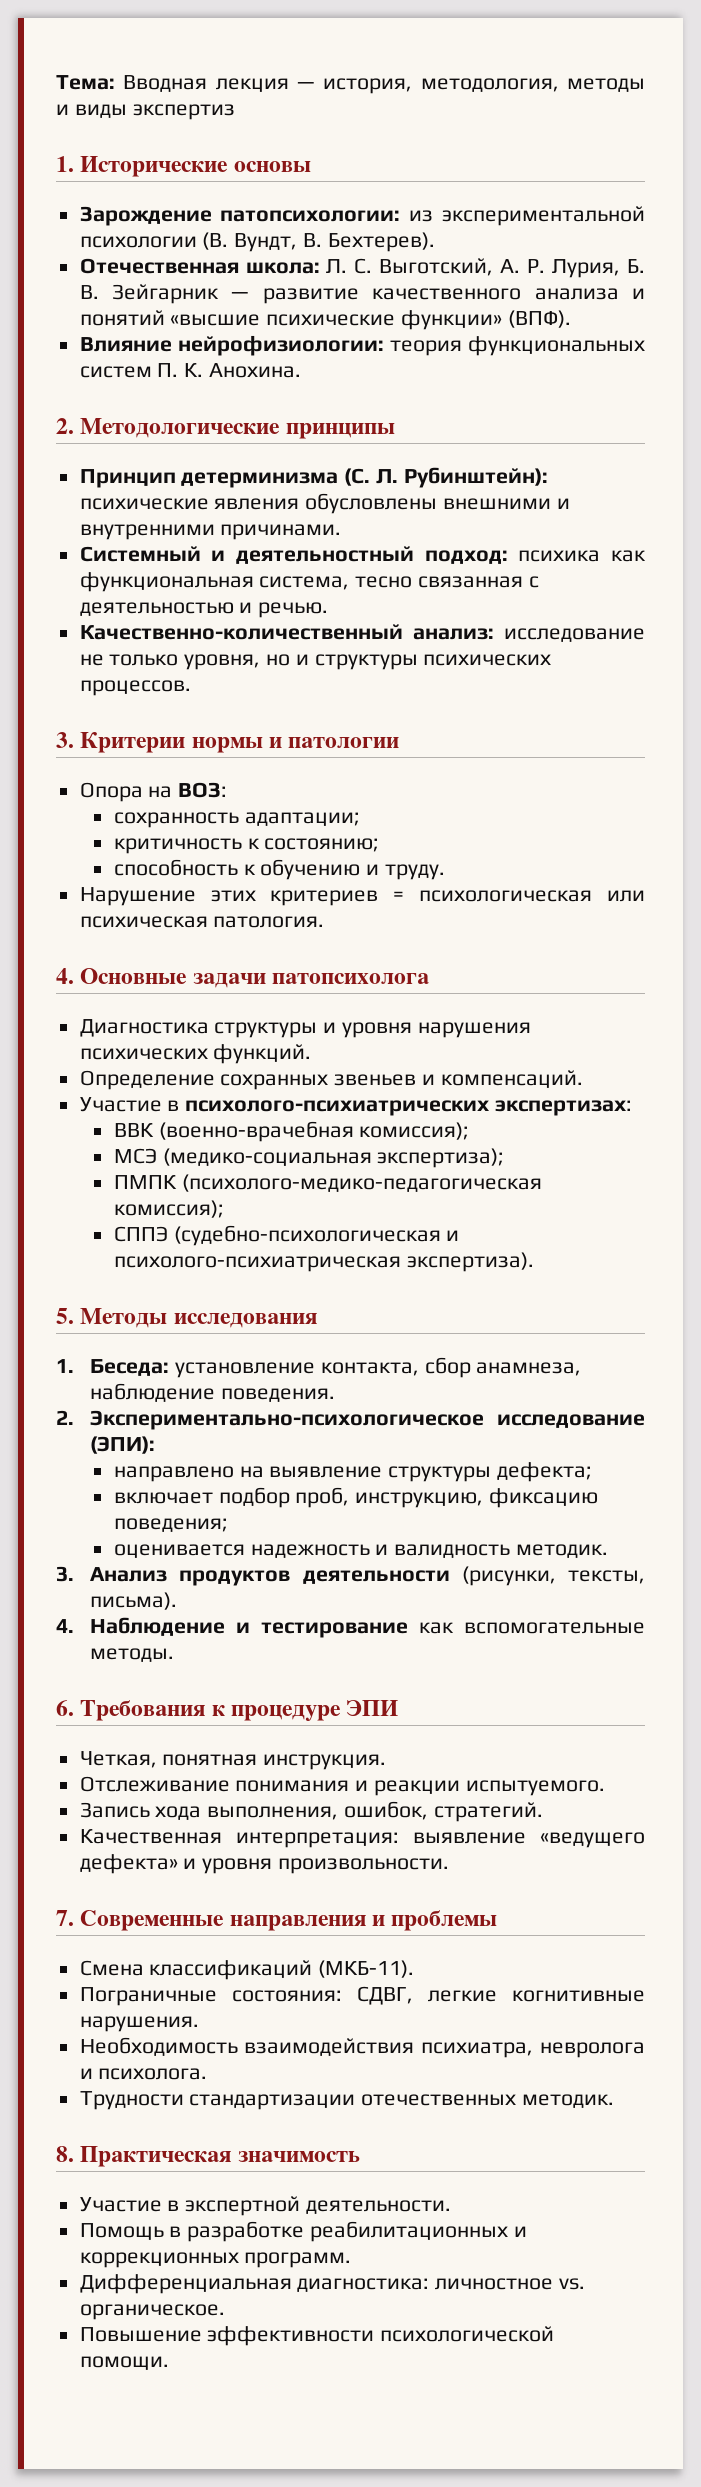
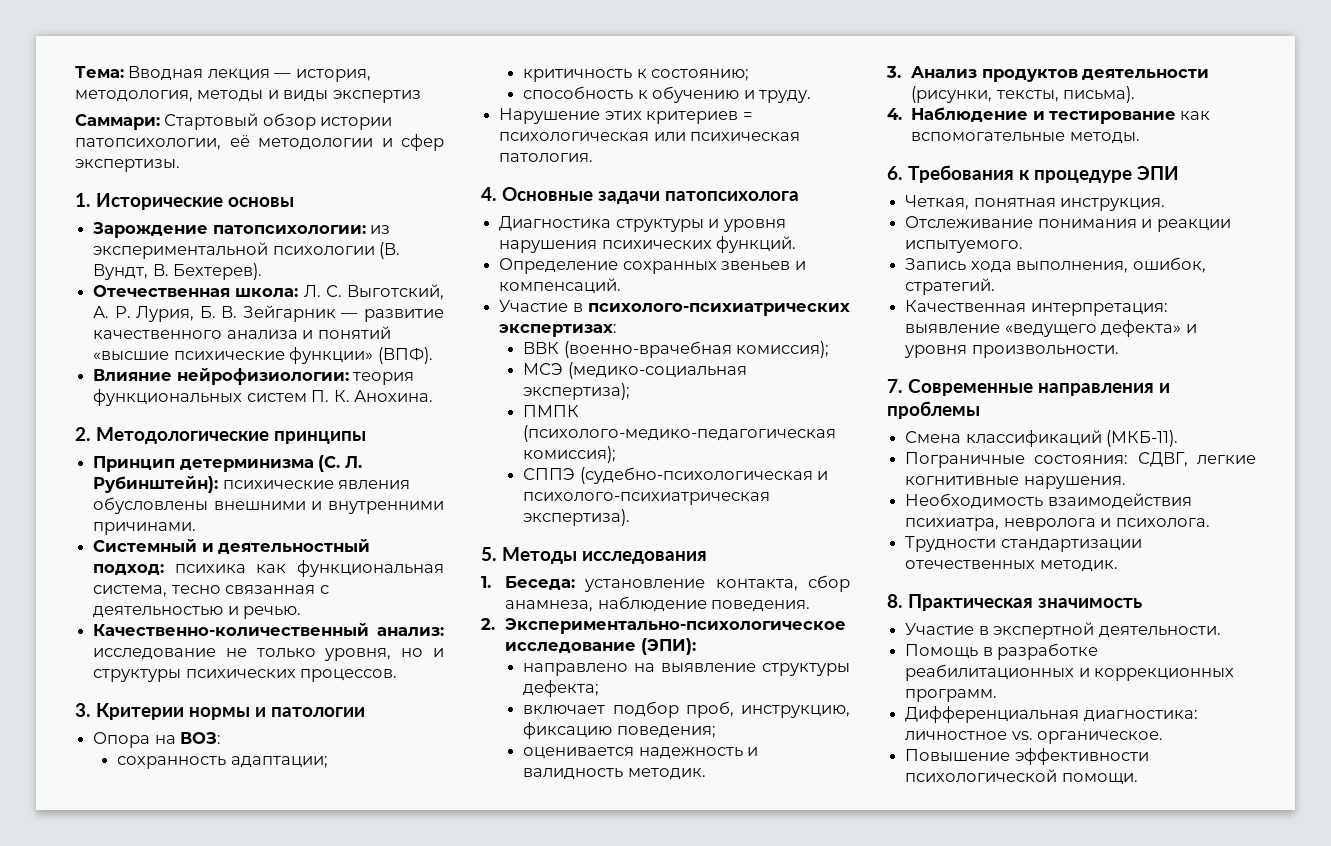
+ Саммари: Стартовый обзор истории патопсихологии, её методологии и сфер экспертизы.

